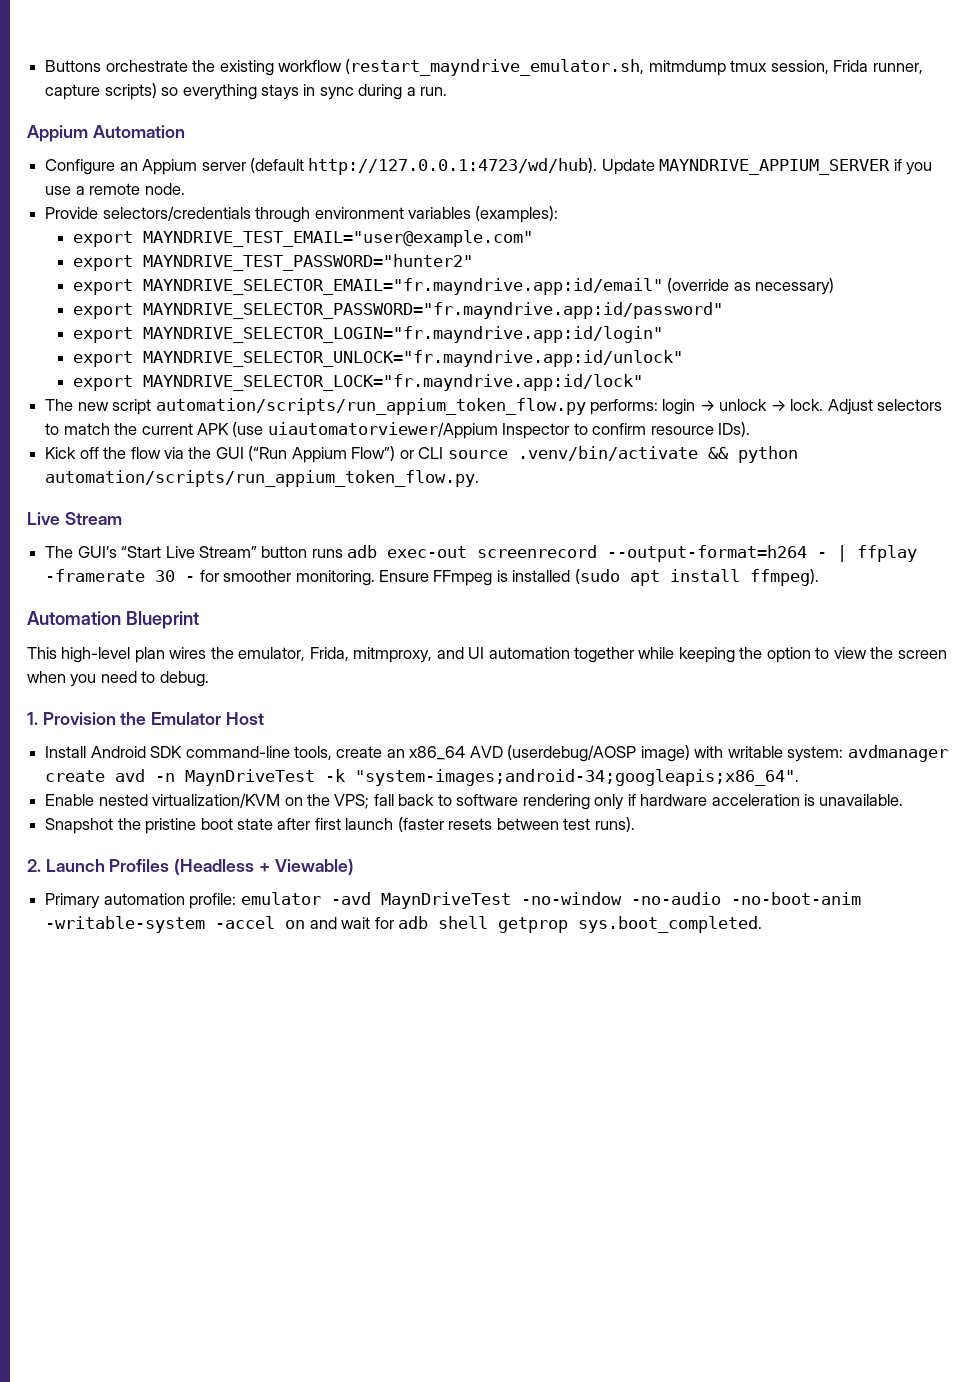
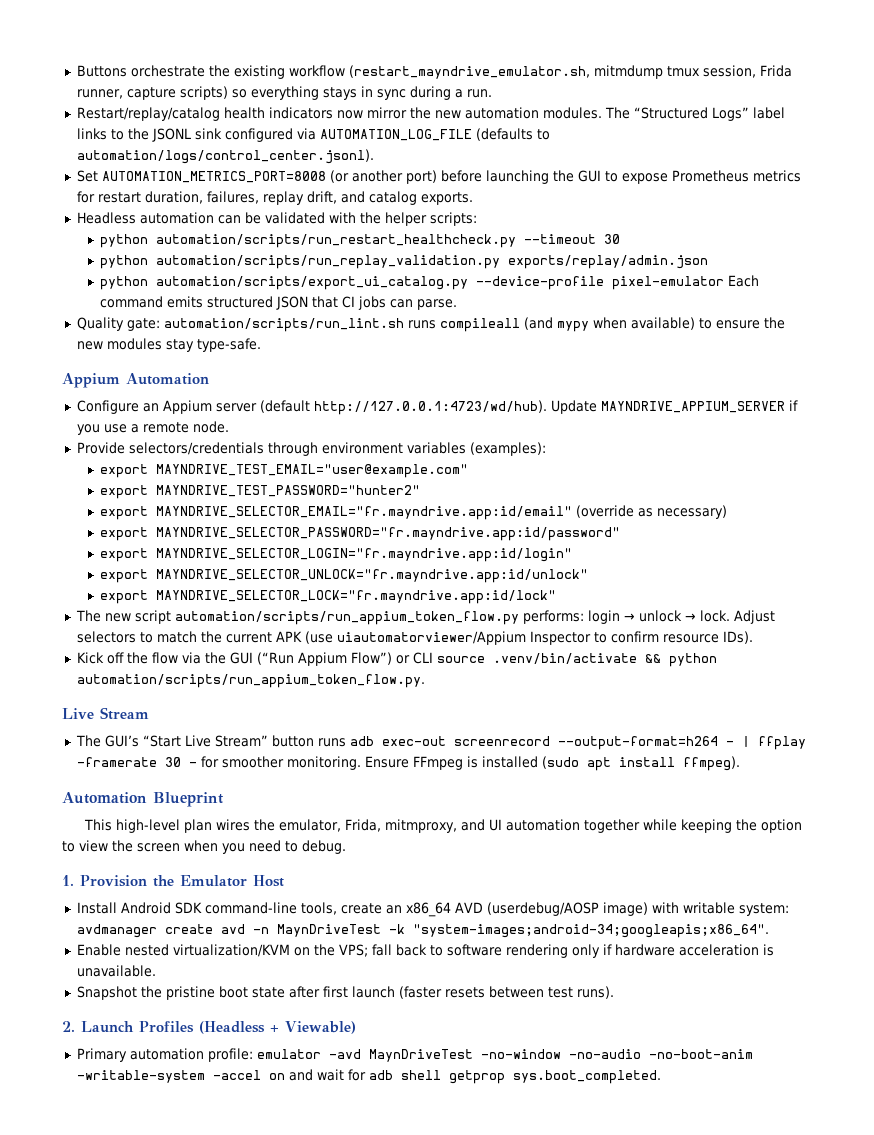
+ Restart/replay/catalog health indicators now mirror the new automation modules. The “Structured Logs” label links to the JSONL sink configured via AUTOMATION_LOG_FILE (defaults to automation/logs/control_center.jsonl).
+ Set AUTOMATION_METRICS_PORT=8008 (or another port) before launching the GUI to expose Prometheus metrics for restart duration, failures, replay drift, and catalog exports.
+ Headless automation can be validated with the helper scripts:
+ python automation/scripts/run_restart_healthcheck.py --timeout 30
+ python automation/scripts/run_replay_validation.py exports/replay/admin.json
+ python automation/scripts/export_ui_catalog.py --device-profile pixel-emulator Each command emits structured JSON that CI jobs can parse.
+ Quality gate: automation/scripts/run_lint.sh runs compileall (and mypy when available) to ensure the new modules stay type-safe.

